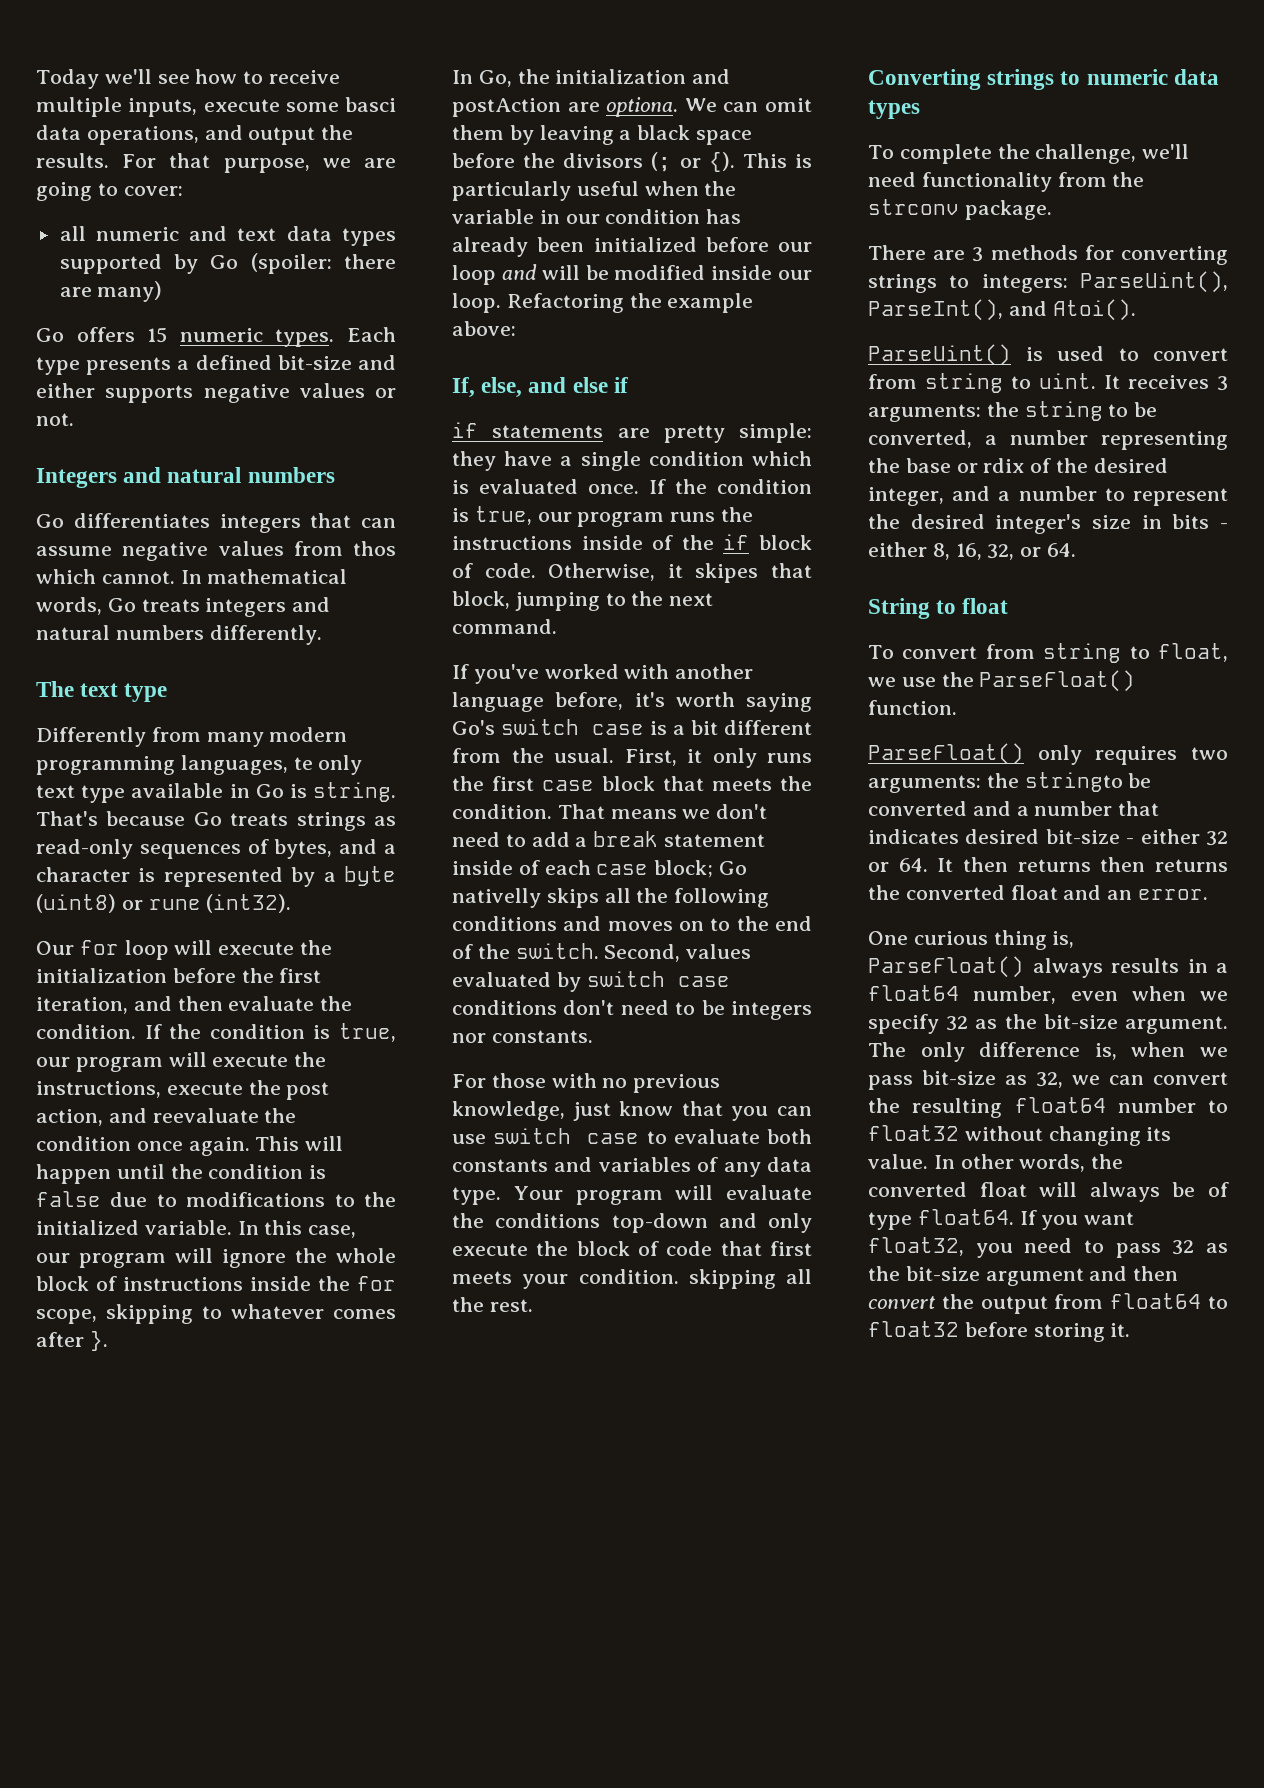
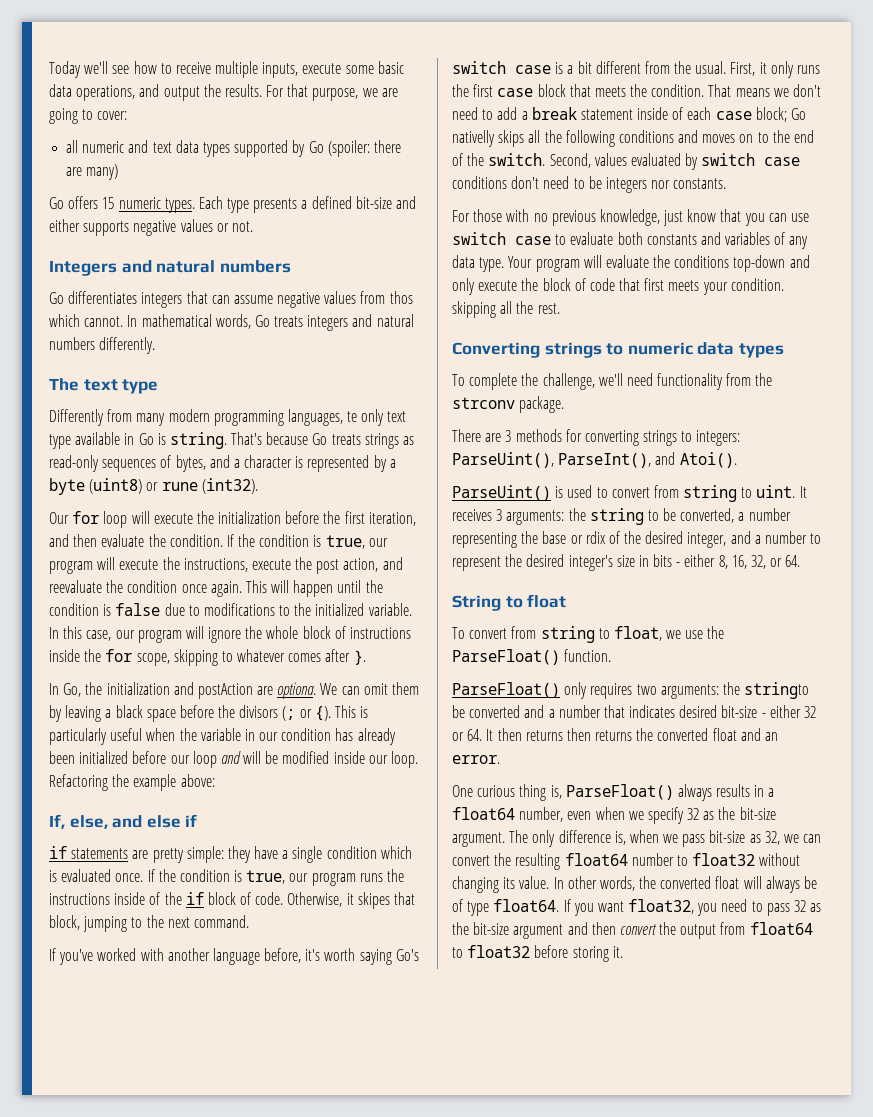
- Today we'll see how to receive multiple inputs, execute some basci data operations, and output the results.
+ Today we'll see how to receive multiple inputs, execute some basic data operations, and output the results.

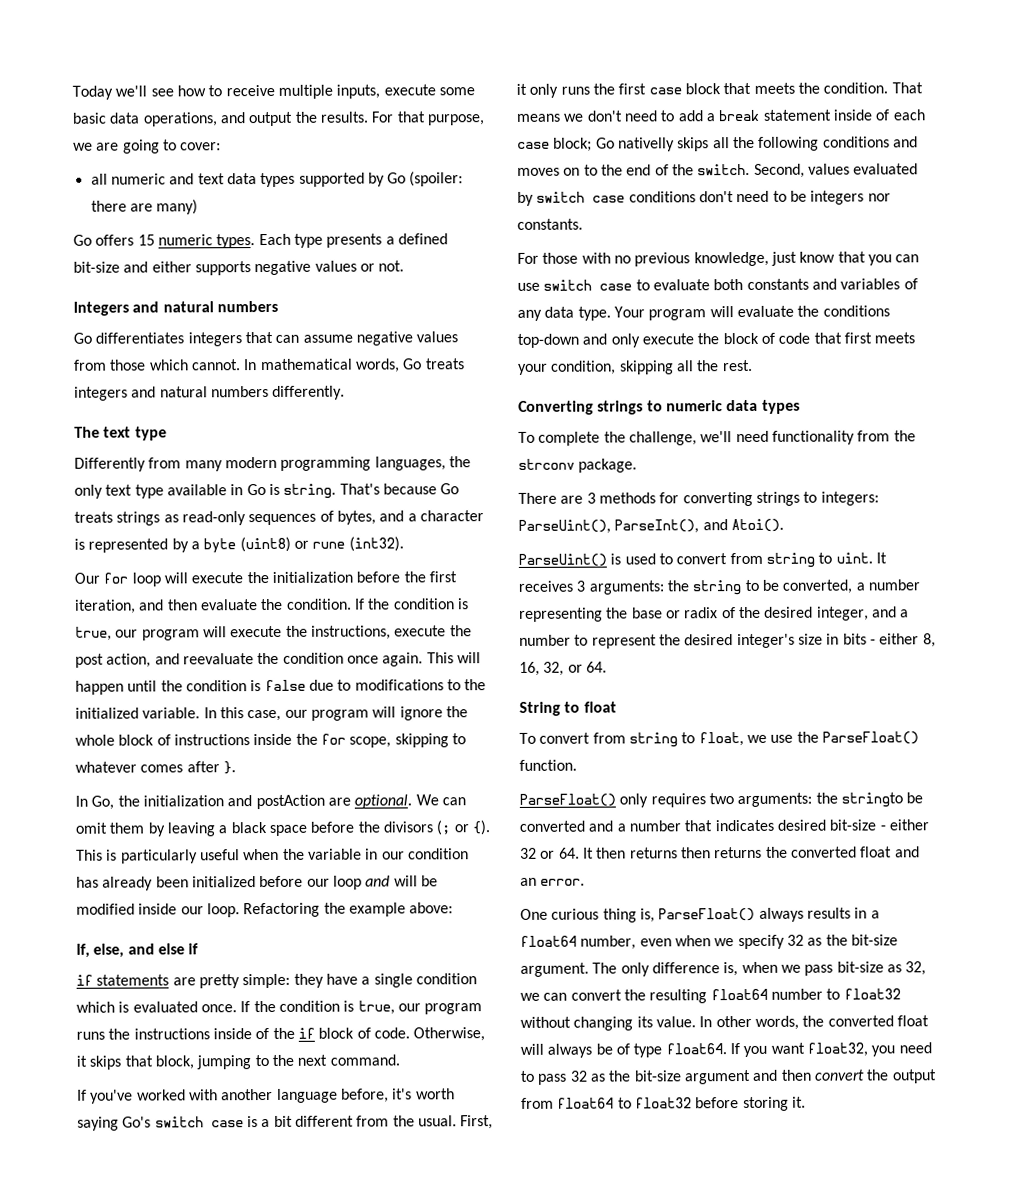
- Go differentiates integers that can assume negative values from thos which cannot.
+ Go differentiates integers that can assume negative values from those which cannot.
- Differently from many modern programming languages, te only text type available in Go is string.
+ Differently from many modern programming languages, the only text type available in Go is string.
- In Go, the initialization and postAction are optiona.
+ In Go, the initialization and postAction are optional.
- Otherwise, it skipes that block, jumping to the next command.
+ Otherwise, it skips that block, jumping to the next command.
- Your program will evaluate the conditions top-down and only execute the block of code that first meets your condition. skipping all the rest.
+ Your program will evaluate the conditions top-down and only execute the block of code that first meets your condition, skipping all the rest.
- It receives 3 arguments: the string to be converted, a number representing the base or rdix of the desired integer, and a number to represent the desired integer's size in bits - either 8, 16, 32, or 64.
+ It receives 3 arguments: the string to be converted, a number representing the base or radix of the desired integer, and a number to represent the desired integer's size in bits - either 8, 16, 32, or 64.

